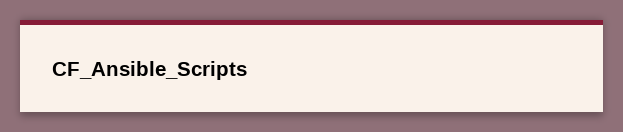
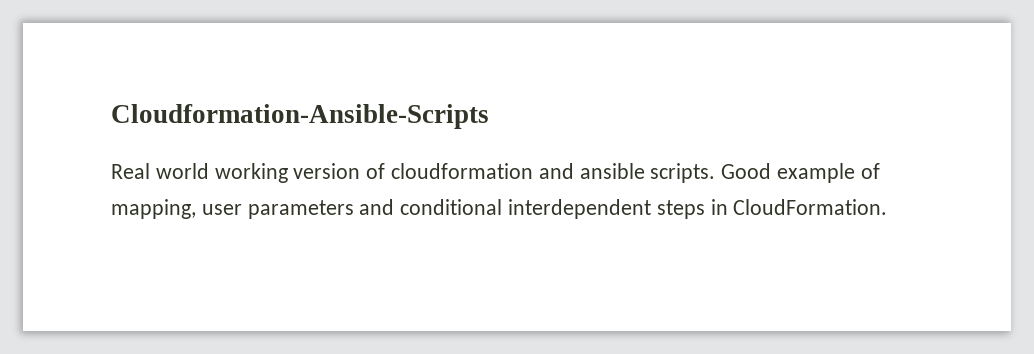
- CF_Ansible_Scripts
+ Cloudformation-Ansible-Scripts
+ Real world working version of cloudformation and ansible scripts. Good example of mapping, user parameters and conditional interdependent steps in CloudFormation.

